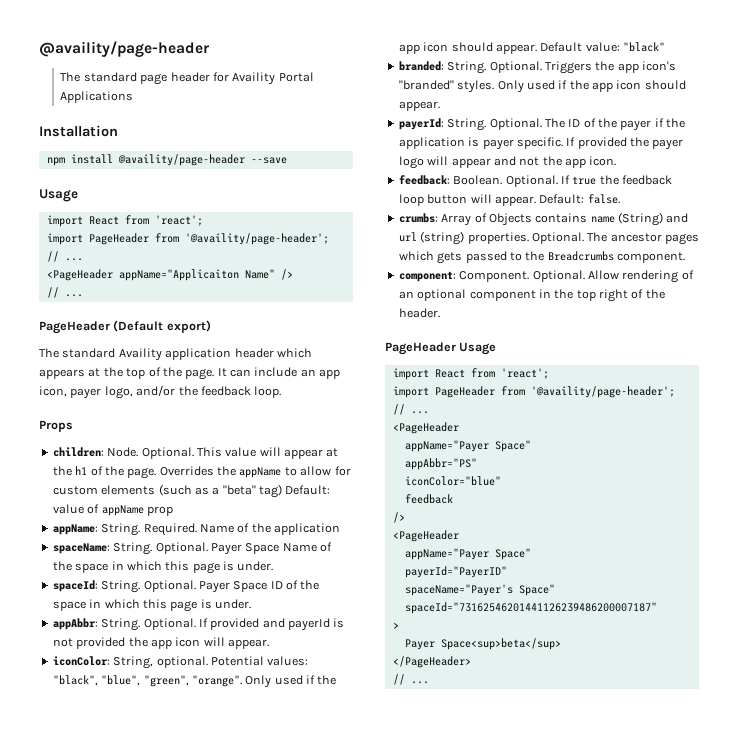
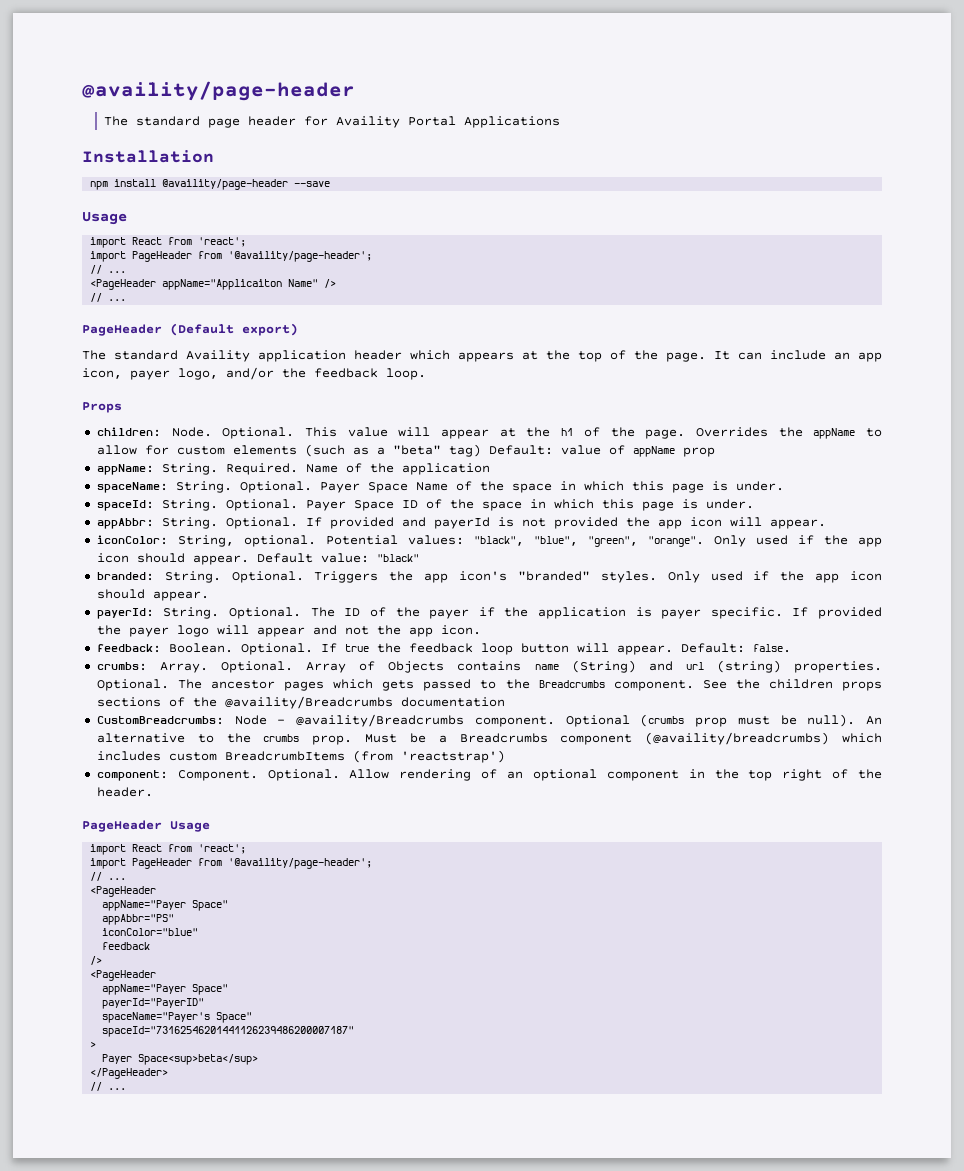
- crumbs: Array of Objects contains name (String) and url (string) properties.
+ crumbs: Array. Optional. Array of Objects contains name (String) and url (string) properties.
+ See the children props sections of the @availity/Breadcrumbs documentation
+ CustomBreadcrumbs: Node - @availity/Breadcrumbs component. Optional (crumbs prop must be null). An alternative to the crumbs prop. Must be a Breadcrumbs component (@availity/breadcrumbs) which includes custom BreadcrumbItems (from 'reactstrap')

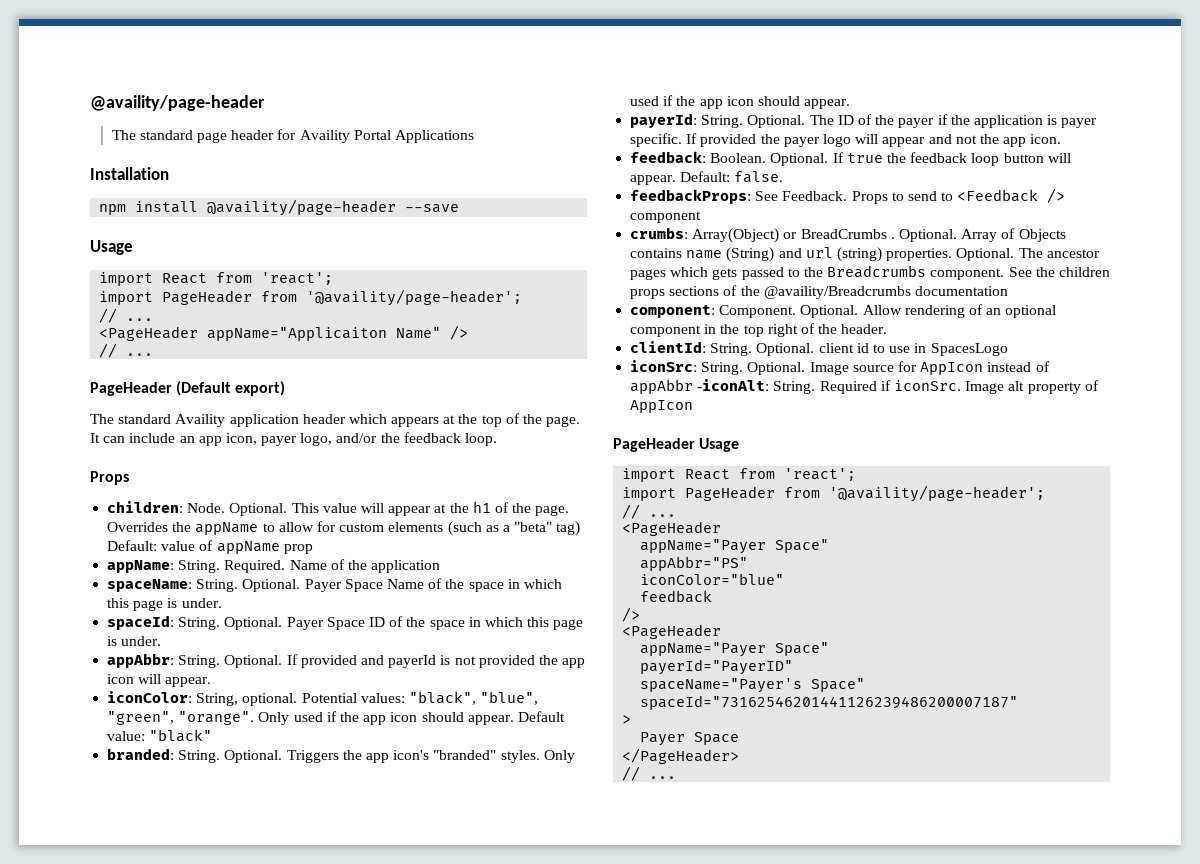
- crumbs: Array.
+ feedbackProps: See Feedback. Props to send to <Feedback /> component
+ crumbs: Array(Object) or BreadCrumbs .
- CustomBreadcrumbs: Node - @availity/Breadcrumbs component. Optional (crumbs prop must be null). An alternative to the crumbs prop. Must be a Breadcrumbs component (@availity/breadcrumbs) which includes custom BreadcrumbItems (from 'reactstrap')
+ clientId: String. Optional. client id to use in SpacesLogo
+ iconSrc: String. Optional. Image source for AppIcon instead of appAbbr -iconAlt: String. Required if iconSrc. Image alt property of AppIcon
  >
- Payer Space<sup>beta</sup>
+ Payer Space

